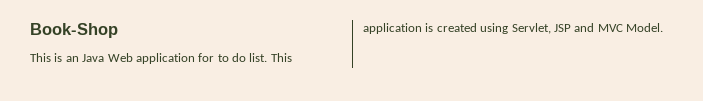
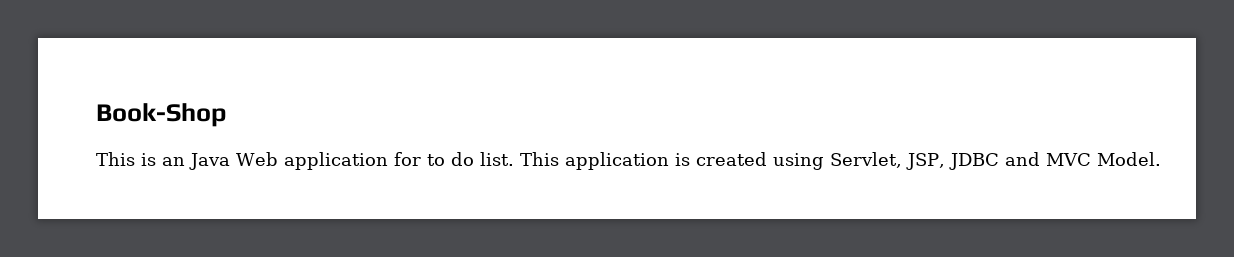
- This application is created using Servlet, JSP and MVC Model.
+ This application is created using Servlet, JSP, JDBC and MVC Model.

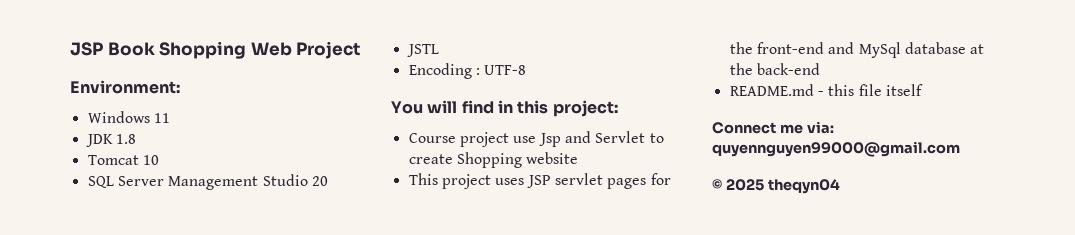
- Book-Shop
- This is an Java Web application for to do list. This application is created using Servlet, JSP, JDBC and MVC Model.
+ JSP Book Shopping Web Project
+ Environment:
+ Windows 11
+ JDK 1.8
+ Tomcat 10
+ SQL Server Management Studio 20
+ JSTL
+ Encoding : UTF-8
+ You will find in this project:
+ Course project use Jsp and Servlet to create Shopping website
+ This project uses JSP servlet pages for the front-end and MySql database at the back-end
+ README.md - this file itself
+ Connect me via: quyennguyen99000@gmail.com
+ © 2025 theqyn04

